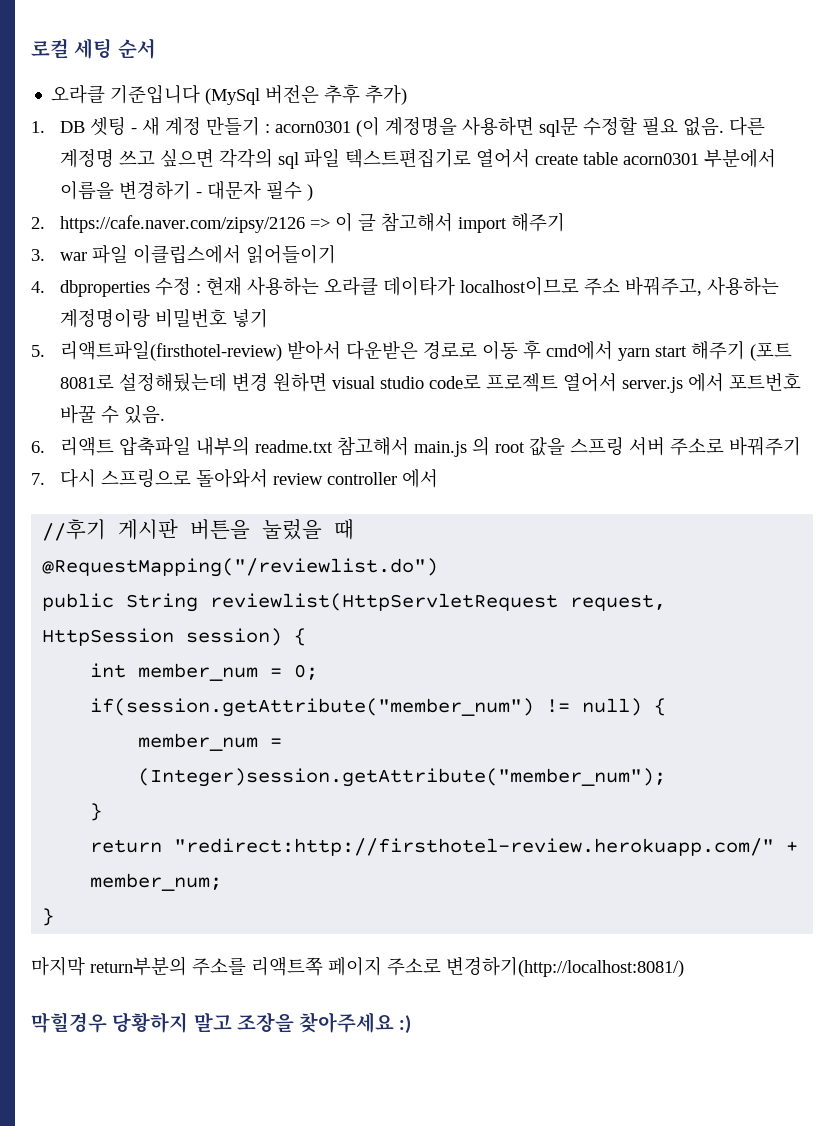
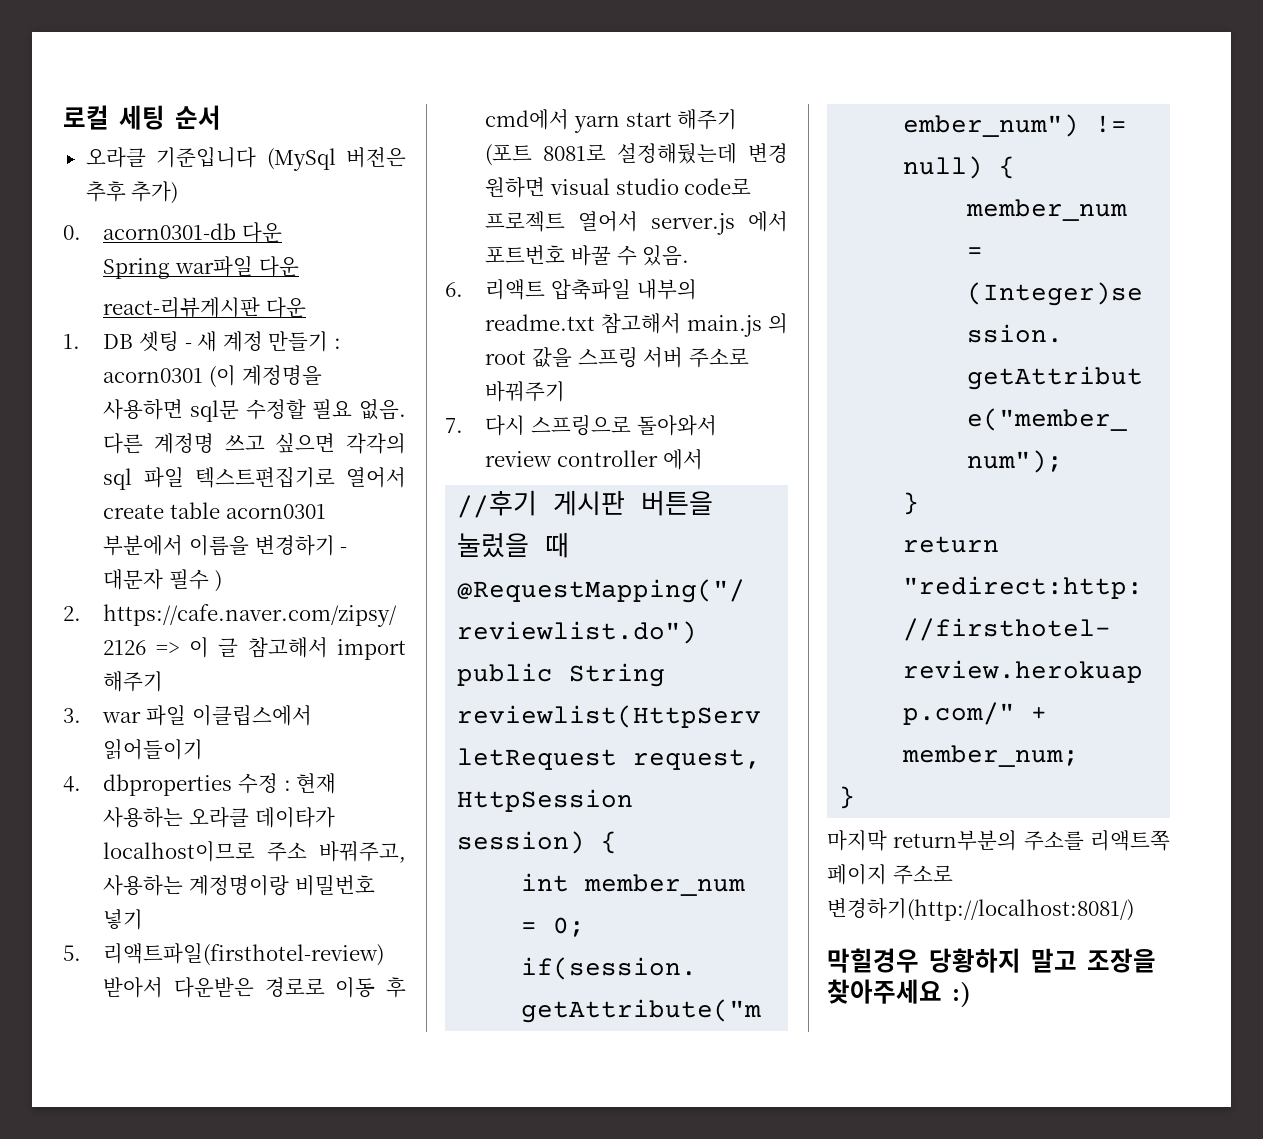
+ 0. acorn0301-db 다운
+ Spring war파일 다운
+ react-리뷰게시판 다운

